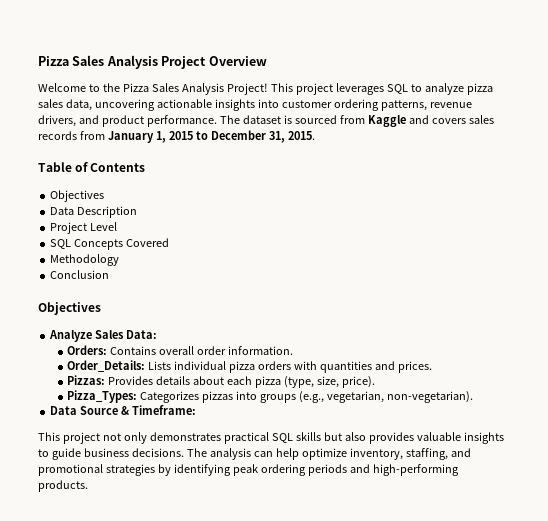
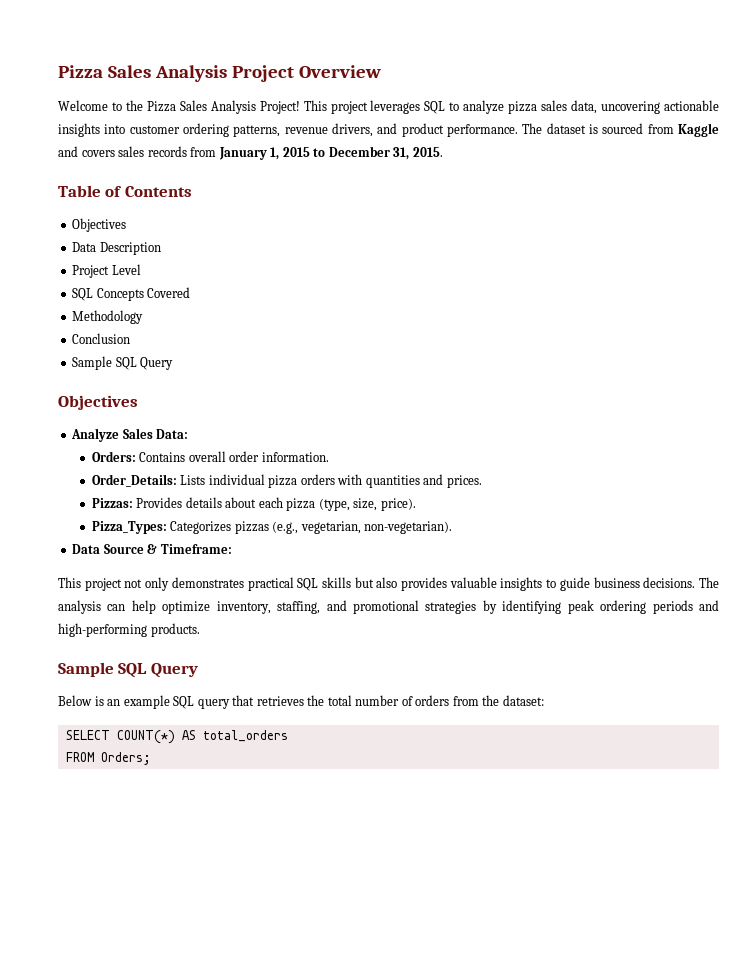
  Conclusion
+ Sample SQL Query
- Pizza_Types: Categorizes pizzas into groups (e.g., vegetarian, non-vegetarian).
+ Pizza_Types: Categorizes pizzas (e.g., vegetarian, non-vegetarian).
  The analysis can help optimize inventory, staffing, and promotional strategies by identifying peak ordering periods and high-performing products.
+ Sample SQL Query
+ Below is an example SQL query that retrieves the total number of orders from the dataset:
+ SELECT COUNT(*) AS total_orders
+ FROM Orders;

